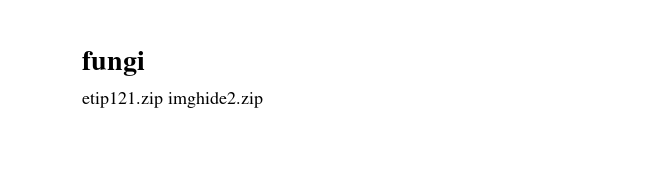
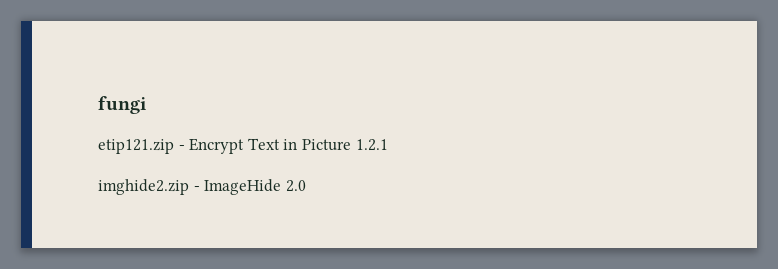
- etip121.zip imghide2.zip
+ etip121.zip - Encrypt Text in Picture 1.2.1
+ imghide2.zip - ImageHide 2.0

